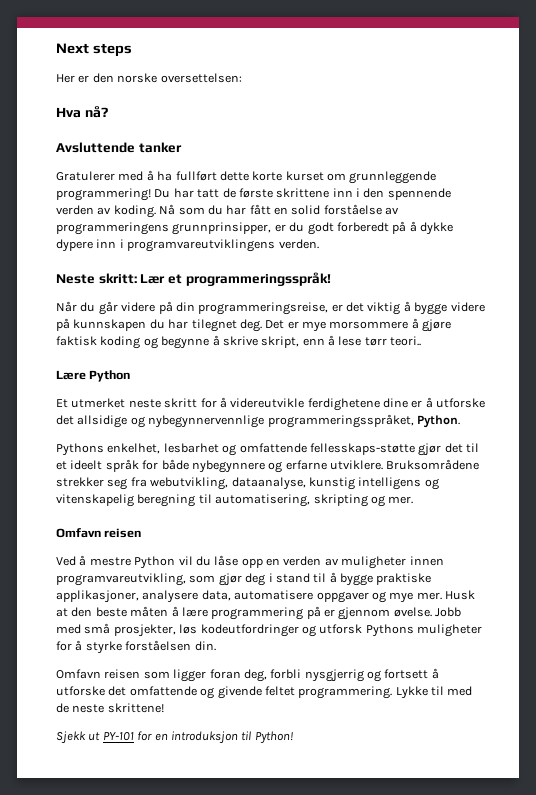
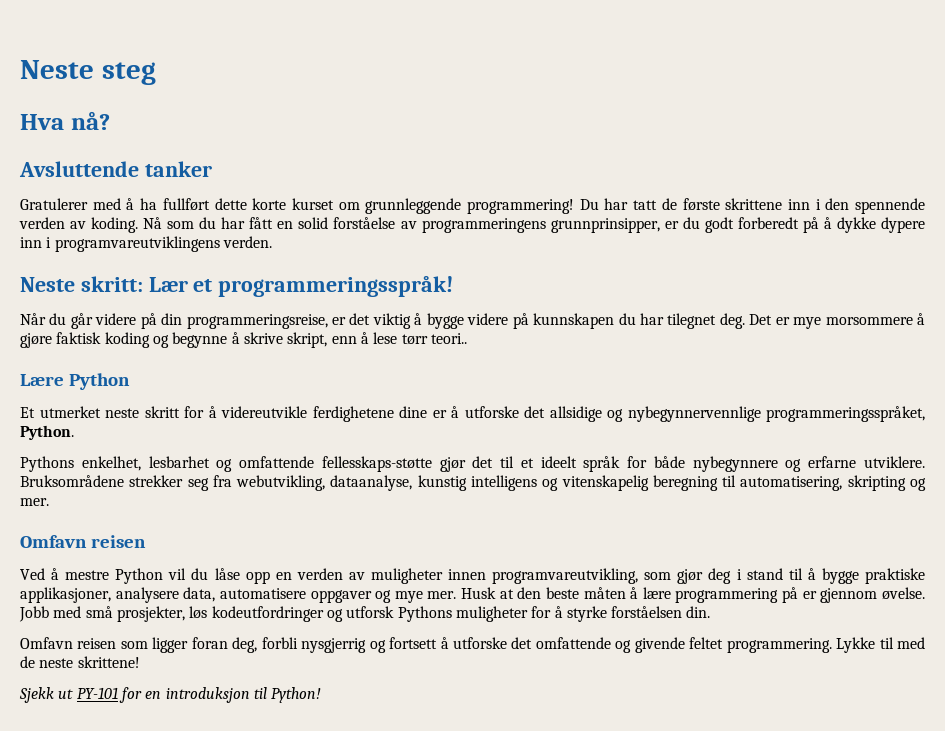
- Next steps
- Her er den norske oversettelsen:
+ Neste steg

